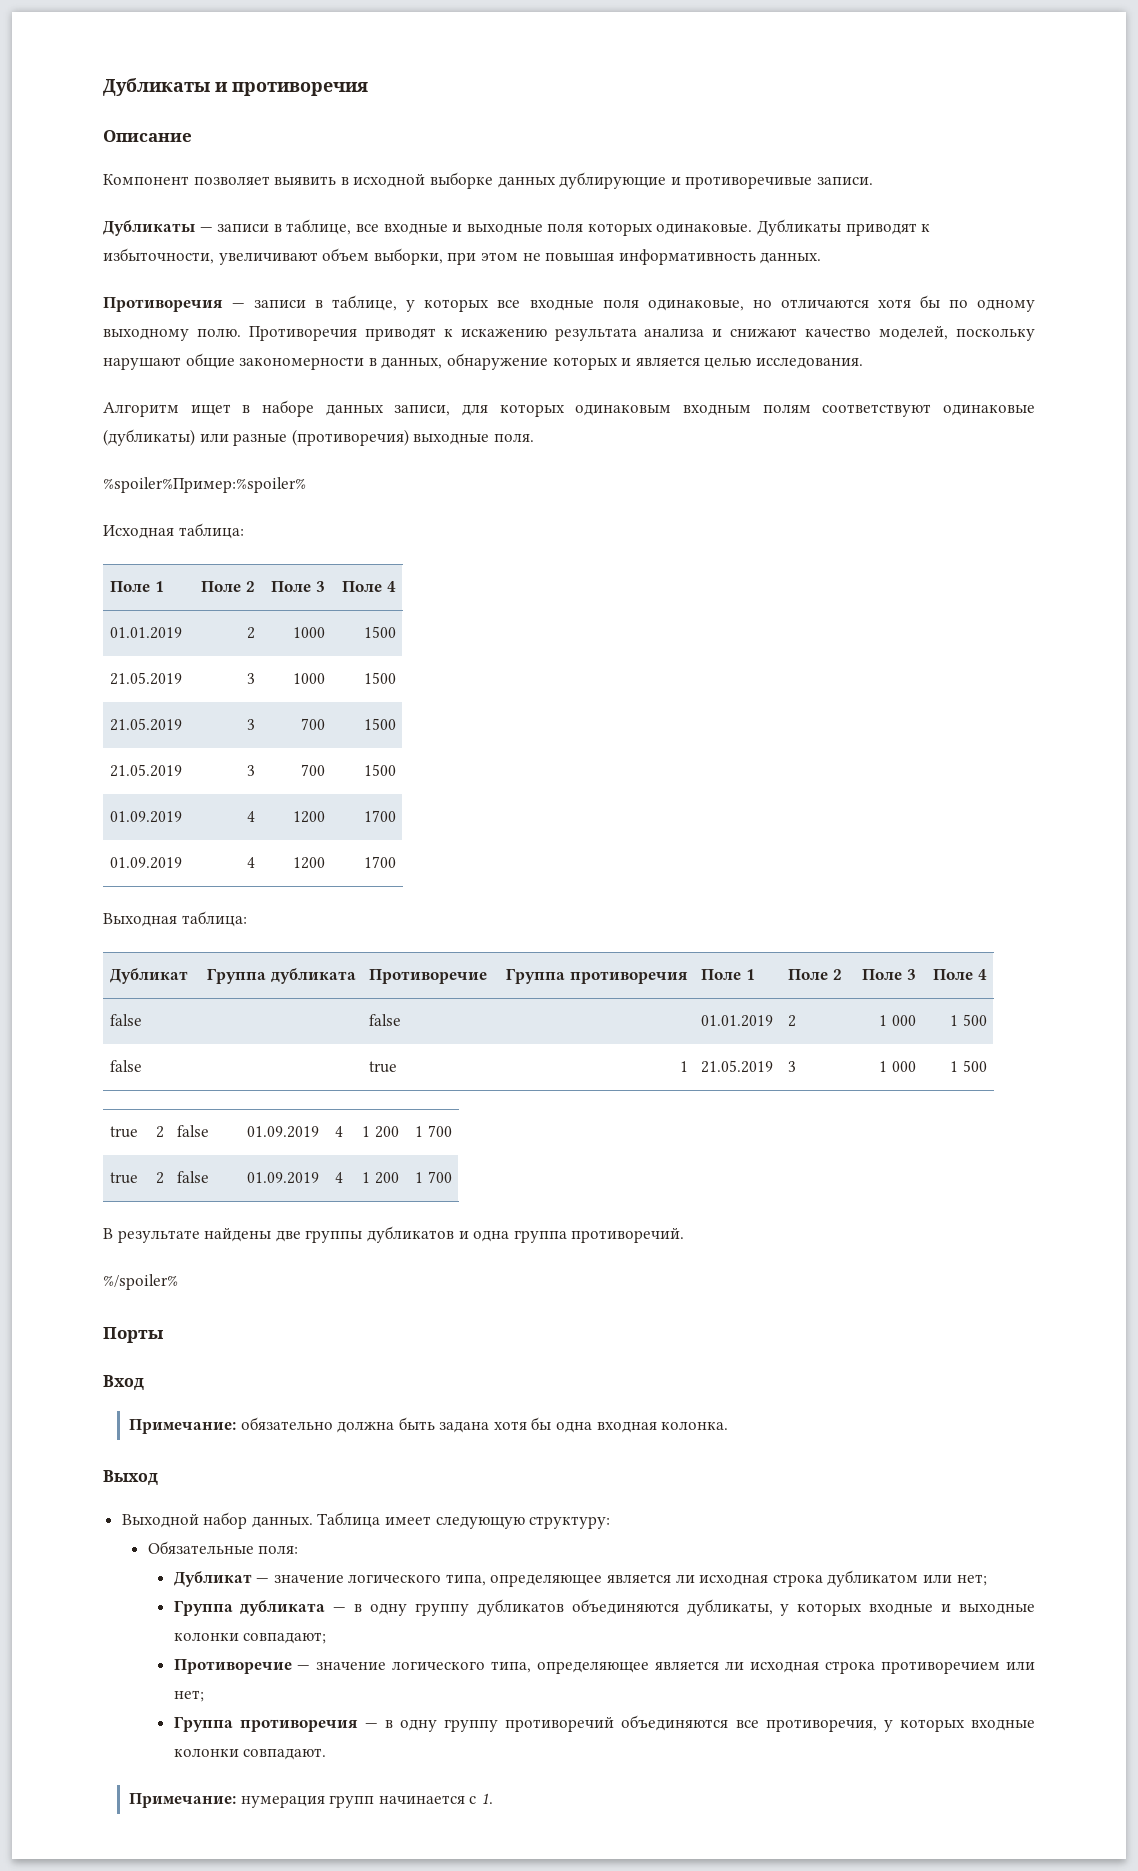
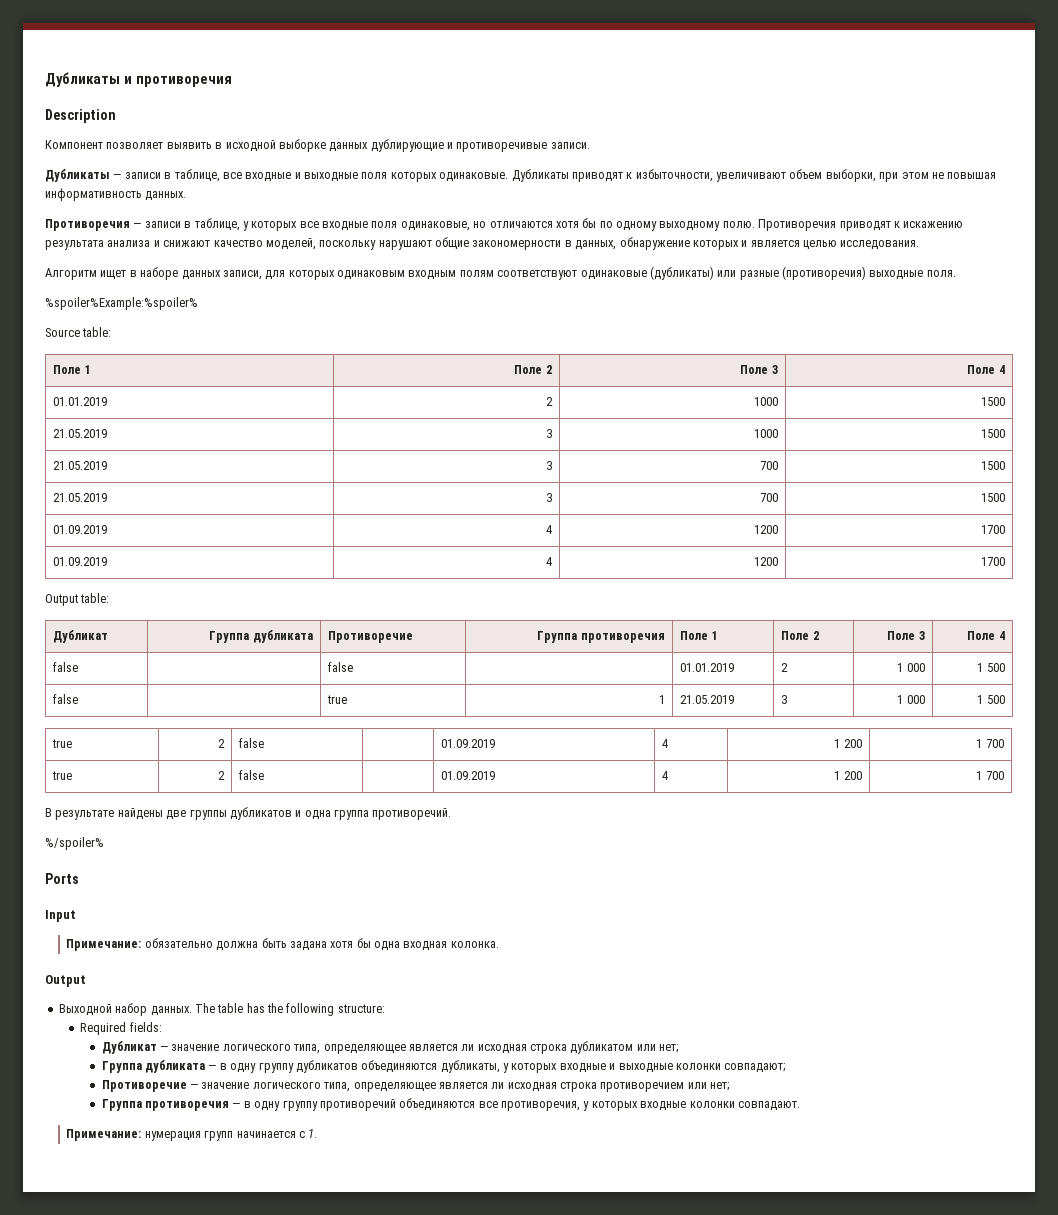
- Описание
+ Description
- %spoiler%Пример:%spoiler%
- Исходная таблица:
+ %spoiler%Example:%spoiler%
+ Source table:
- Выходная таблица:
+ Output table:
- Порты
- Вход
+ Ports
+ Input
  Примечание: обязательно должна быть задана хотя бы одна входная колонка.
- Выход
+ Output
- Таблица имеет следующую структуру:
- Обязательные поля:
+ The table has the following structure:
+ Required fields:

